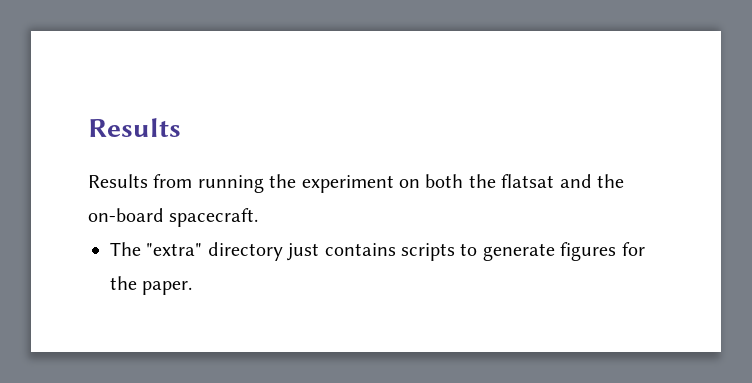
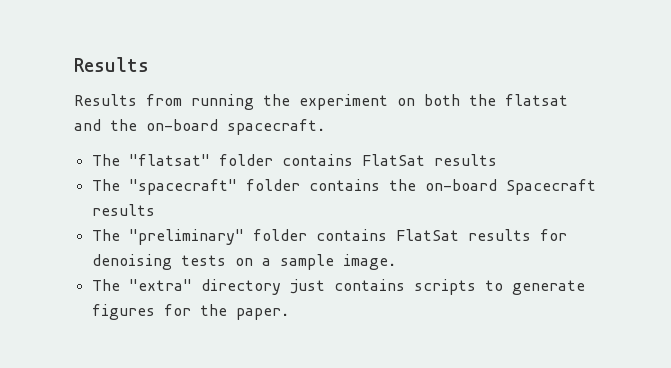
+ The "flatsat" folder contains FlatSat results
+ The "spacecraft" folder contains the on-board Spacecraft results
+ The "preliminary" folder contains FlatSat results for denoising tests on a sample image.

